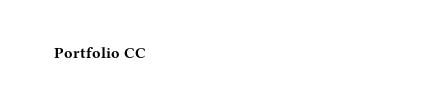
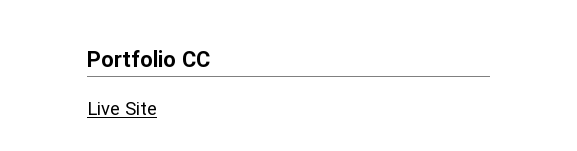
+ Live Site

